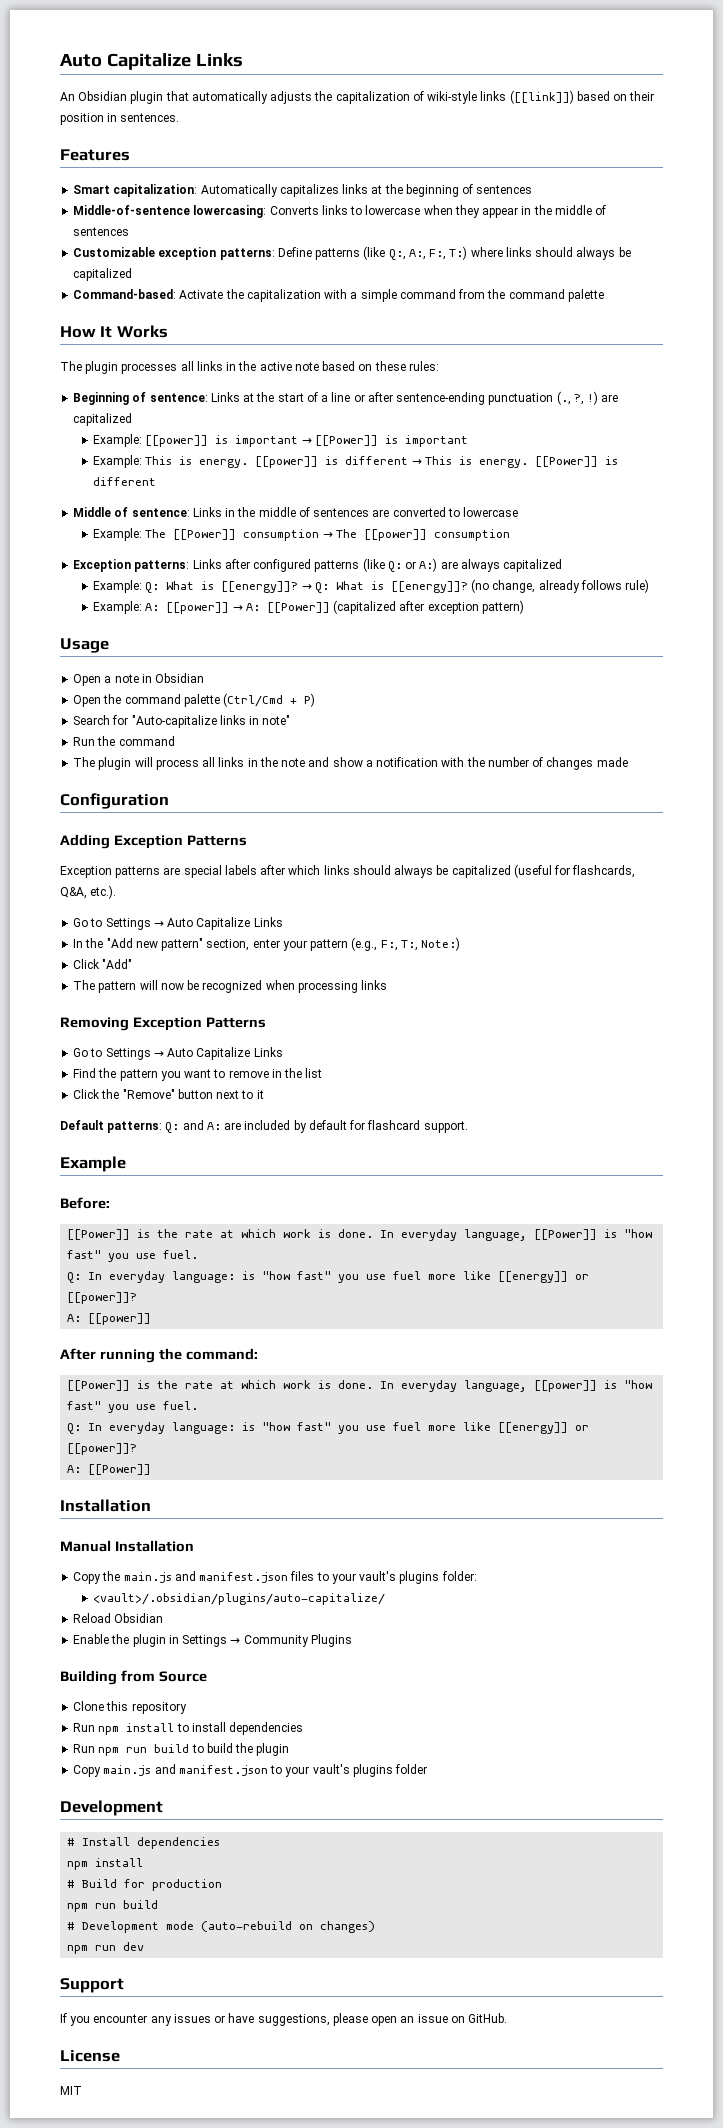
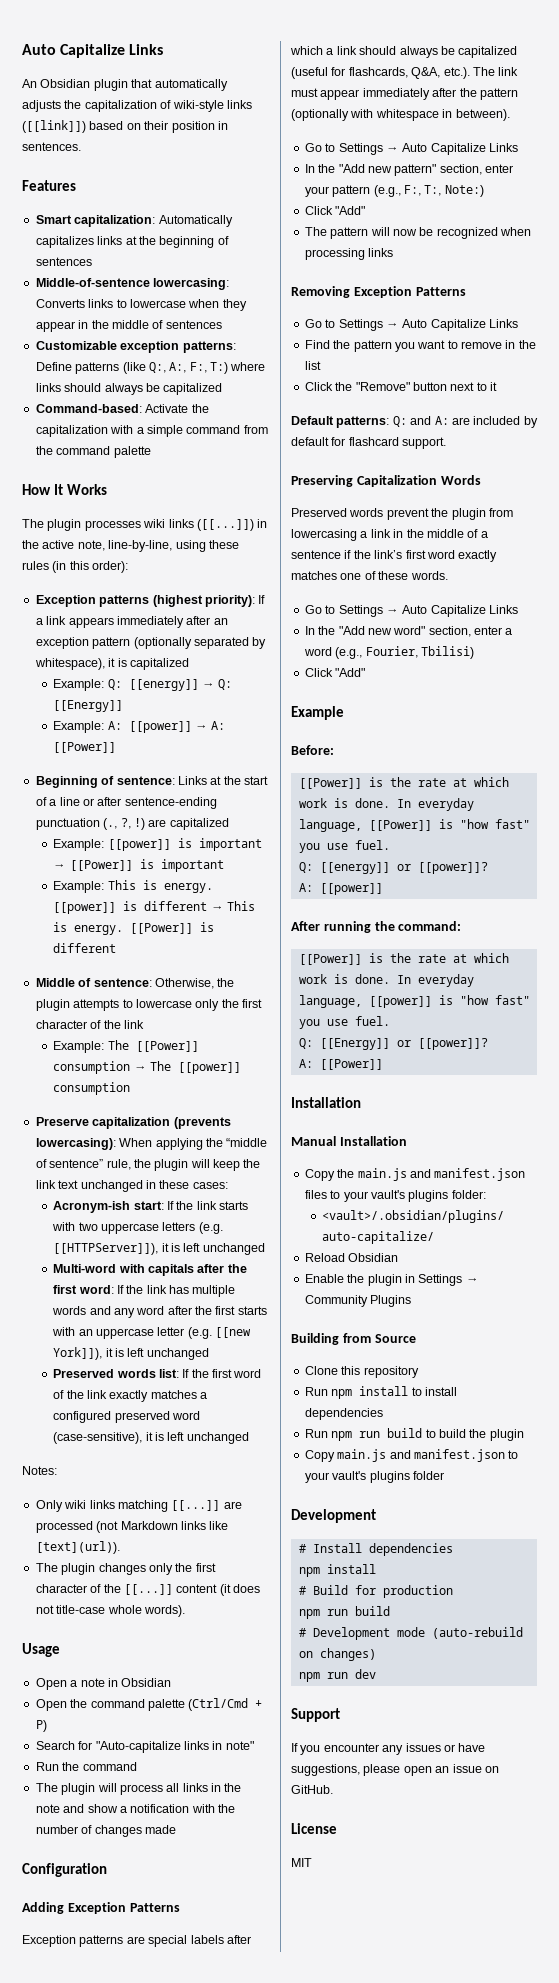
- The plugin processes all links in the active note based on these rules:
+ The plugin processes wiki links ([[...]]) in the active note, line-by-line, using these rules (in this order):
+ Exception patterns (highest priority): If a link appears immediately after an exception pattern (optionally separated by whitespace), it is capitalized
+ Example: Q: [[energy]] → Q: [[Energy]]
+ Example: A: [[power]] → A: [[Power]]
- Middle of sentence: Links in the middle of sentences are converted to lowercase
+ Middle of sentence: Otherwise, the plugin attempts to lowercase only the first character of the link
- Exception patterns: Links after configured patterns (like Q: or A:) are always capitalized
- Example: Q: What is [[energy]]? → Q: What is [[energy]]? (no change, already follows rule)
- Example: A: [[power]] → A: [[Power]] (capitalized after exception pattern)
+ Preserve capitalization (prevents lowercasing): When applying the “middle of sentence” rule, the plugin will keep the link text unchanged in these cases:
+ Acronym-ish start: If the link starts with two uppercase letters (e.g. [[HTTPServer]]), it is left unchanged
+ Multi-word with capitals after the first word: If the link has multiple words and any word after the first starts with an uppercase letter (e.g. [[new York]]), it is left unchanged
+ Preserved words list: If the first word of the link exactly matches a configured preserved word (case-sensitive), it is left unchanged
+ Notes:
+ Only wiki links matching [[...]] are processed (not Markdown links like [text](url)).
+ The plugin changes only the first character of the [[...]] content (it does not title-case whole words).
- Exception patterns are special labels after which links should always be capitalized (useful for flashcards, Q&A, etc.).
+ Exception patterns are special labels after which a link should always be capitalized (useful for flashcards, Q&A, etc.). The link must appear immediately after the pattern (optionally with whitespace in between).
+ Preserving Capitalization Words
+ Preserved words prevent the plugin from lowercasing a link in the middle of a sentence if the link’s first word exactly matches one of these words.
+ Go to Settings → Auto Capitalize Links
+ In the "Add new word" section, enter a word (e.g., Fourier, Tbilisi)
+ Click "Add"
  In everyday language, [[Power]] is "how fast" you use fuel.
- Q: In everyday language: is "how fast" you use fuel more like [[energy]] or [[power]]?
+ Q: [[energy]] or [[power]]?
  In everyday language, [[power]] is "how fast" you use fuel.
- Q: In everyday language: is "how fast" you use fuel more like [[energy]] or [[power]]?
+ Q: [[Energy]] or [[power]]?

